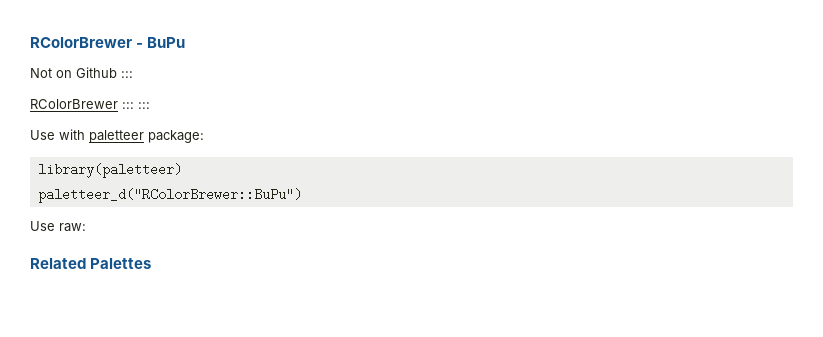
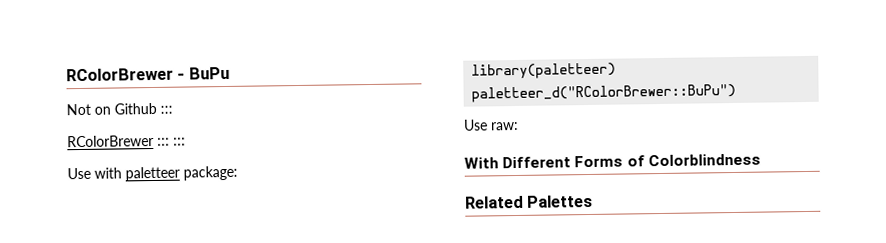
+ With Different Forms of Colorblindness

